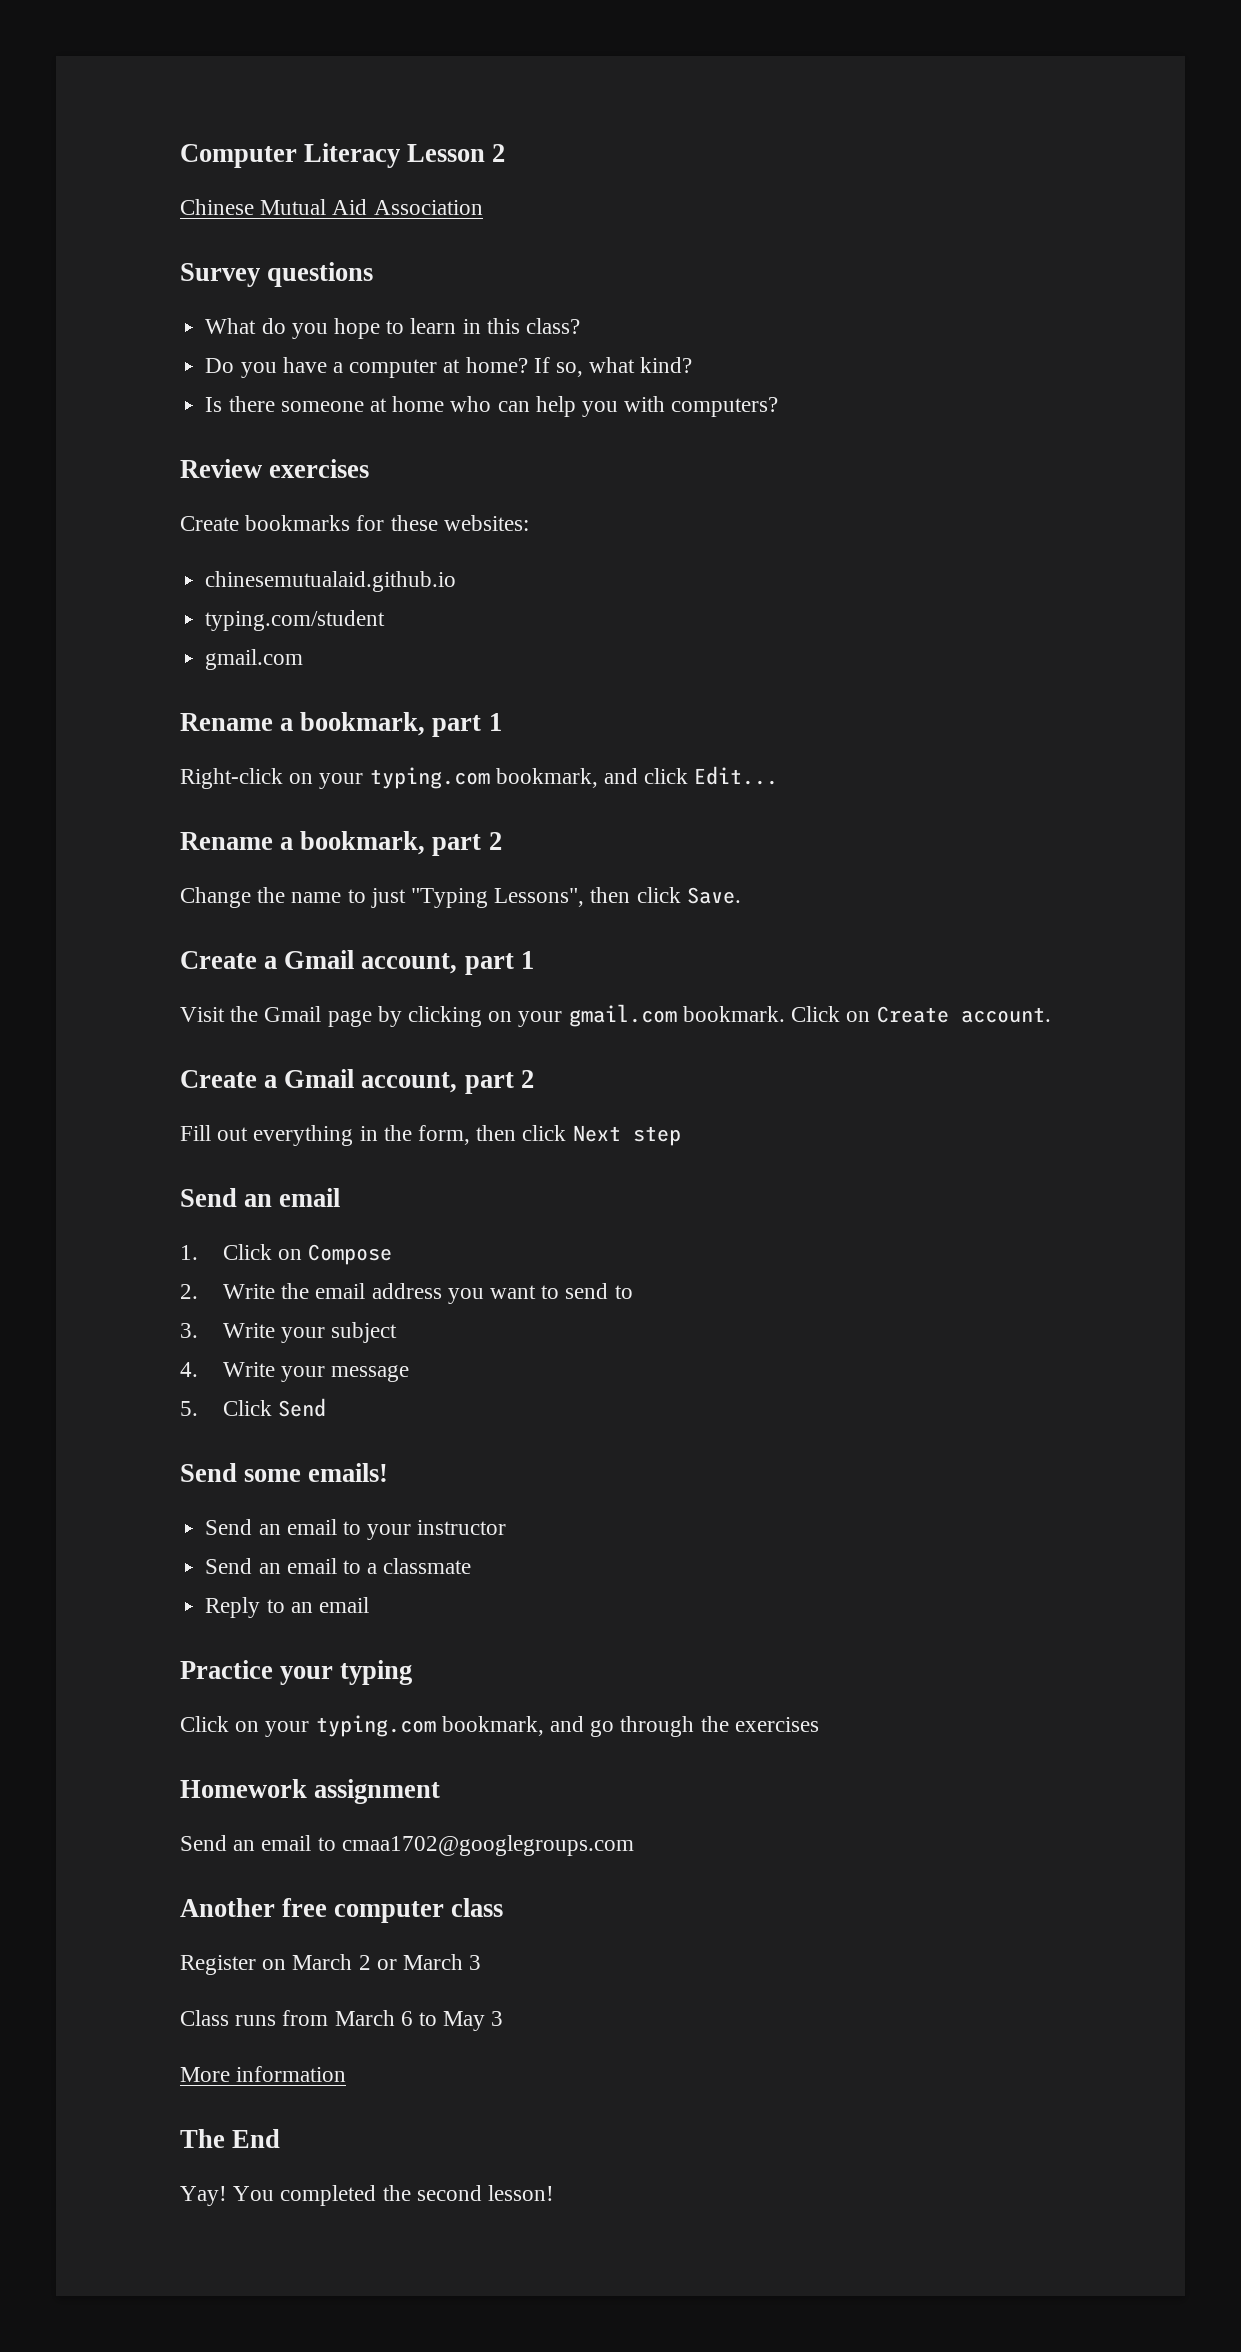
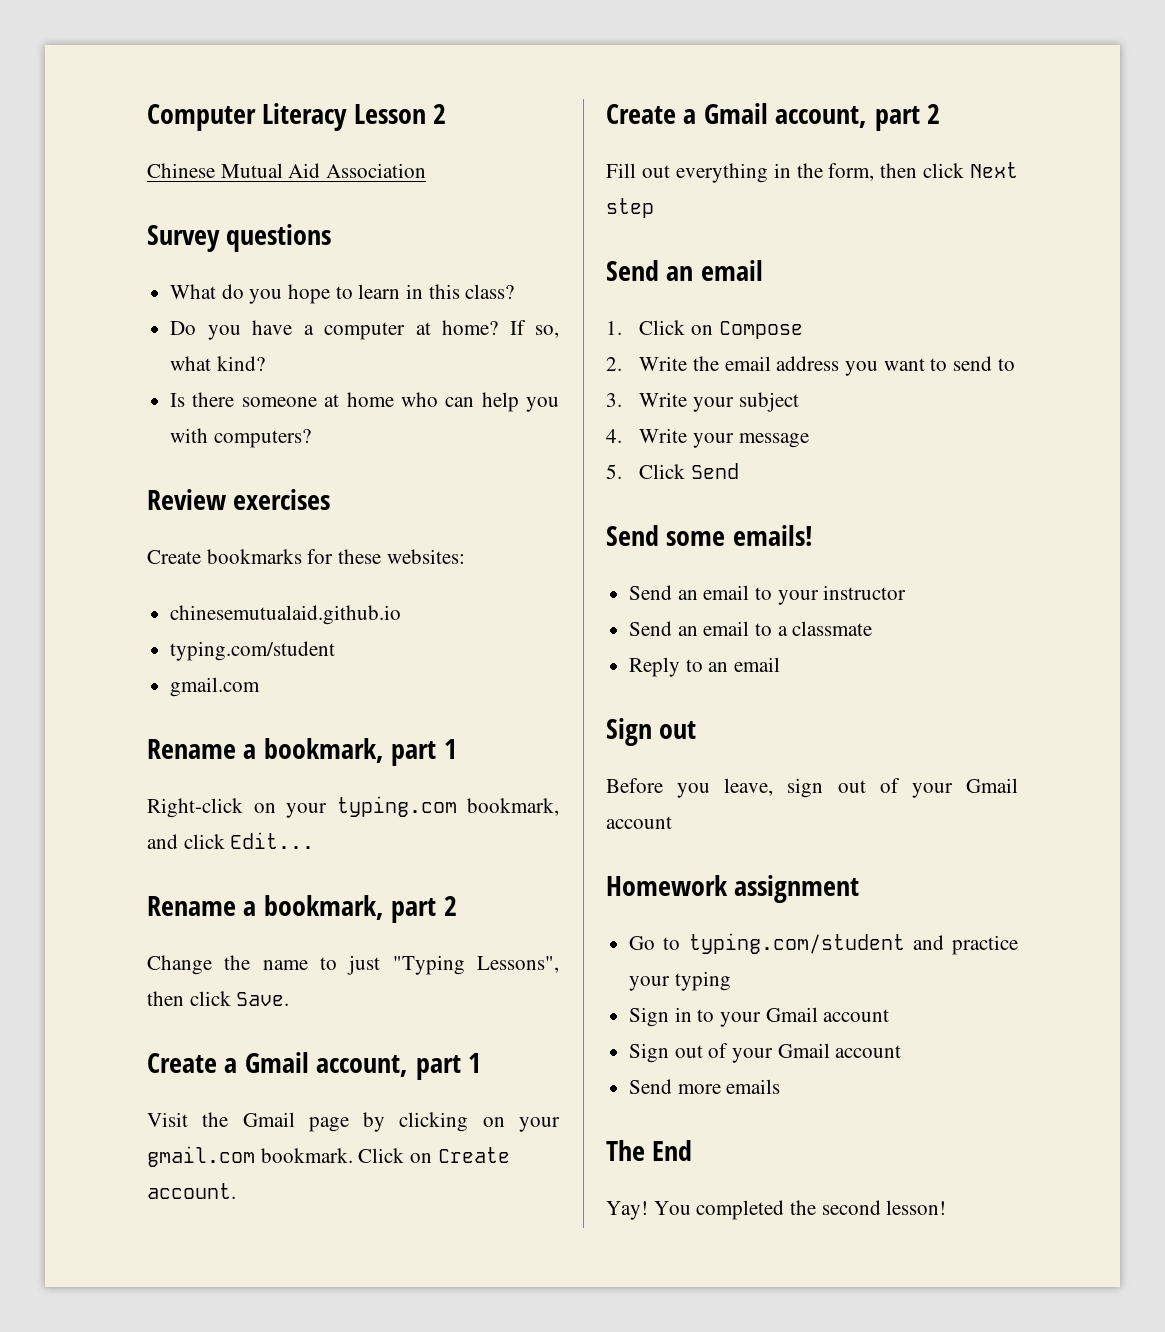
  Reply to an email
- Practice your typing
- Click on your typing.com bookmark, and go through the exercises
+ Sign out
+ Before you leave, sign out of your Gmail account
  Homework assignment
- Send an email to cmaa1702@googlegroups.com
- Another free computer class
- Register on March 2 or March 3
- Class runs from March 6 to May 3
- More information
+ Go to typing.com/student and practice your typing
+ Sign in to your Gmail account
+ Sign out of your Gmail account
+ Send more emails

